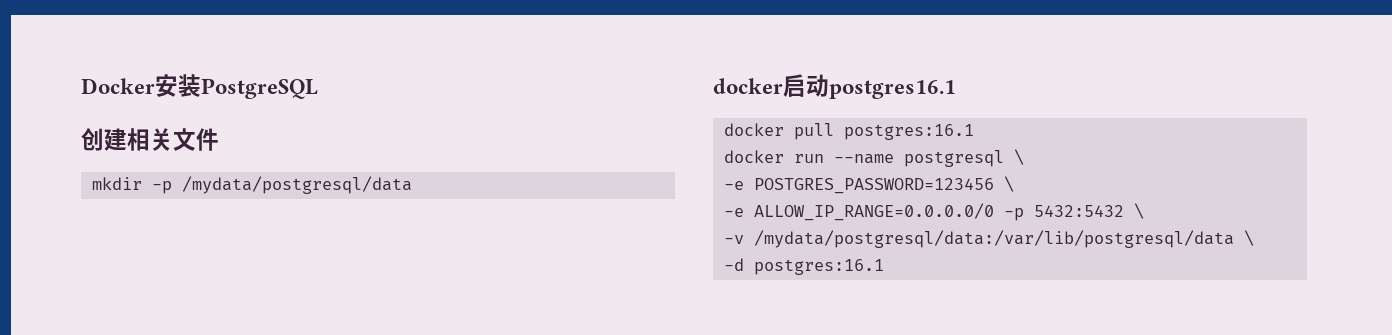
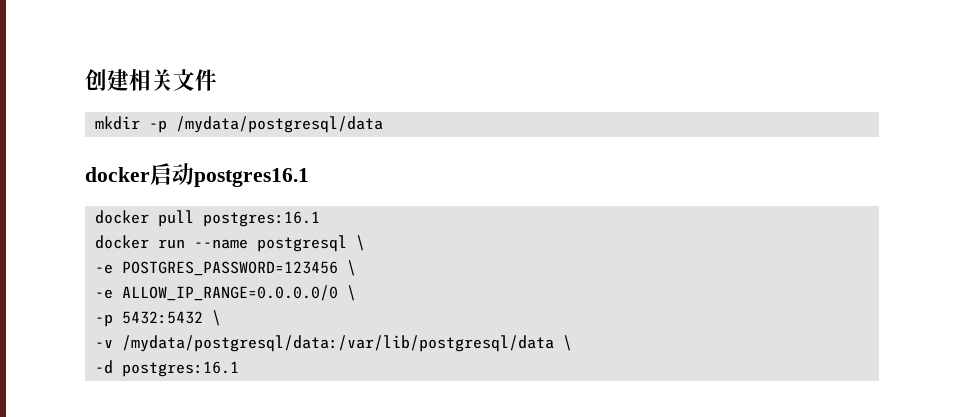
- Docker安装PostgreSQL
- -e ALLOW_IP_RANGE=0.0.0.0/0 -p 5432:5432 \
+ -e ALLOW_IP_RANGE=0.0.0.0/0 \
+ -p 5432:5432 \

